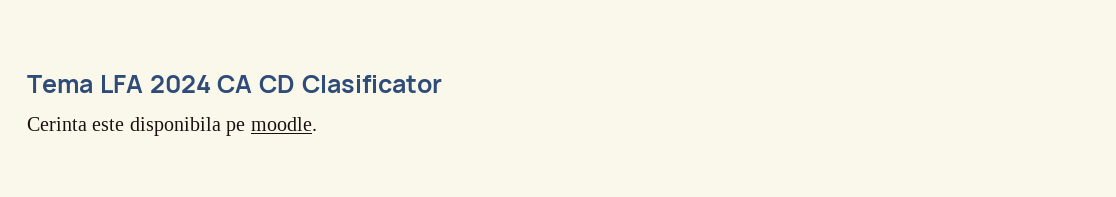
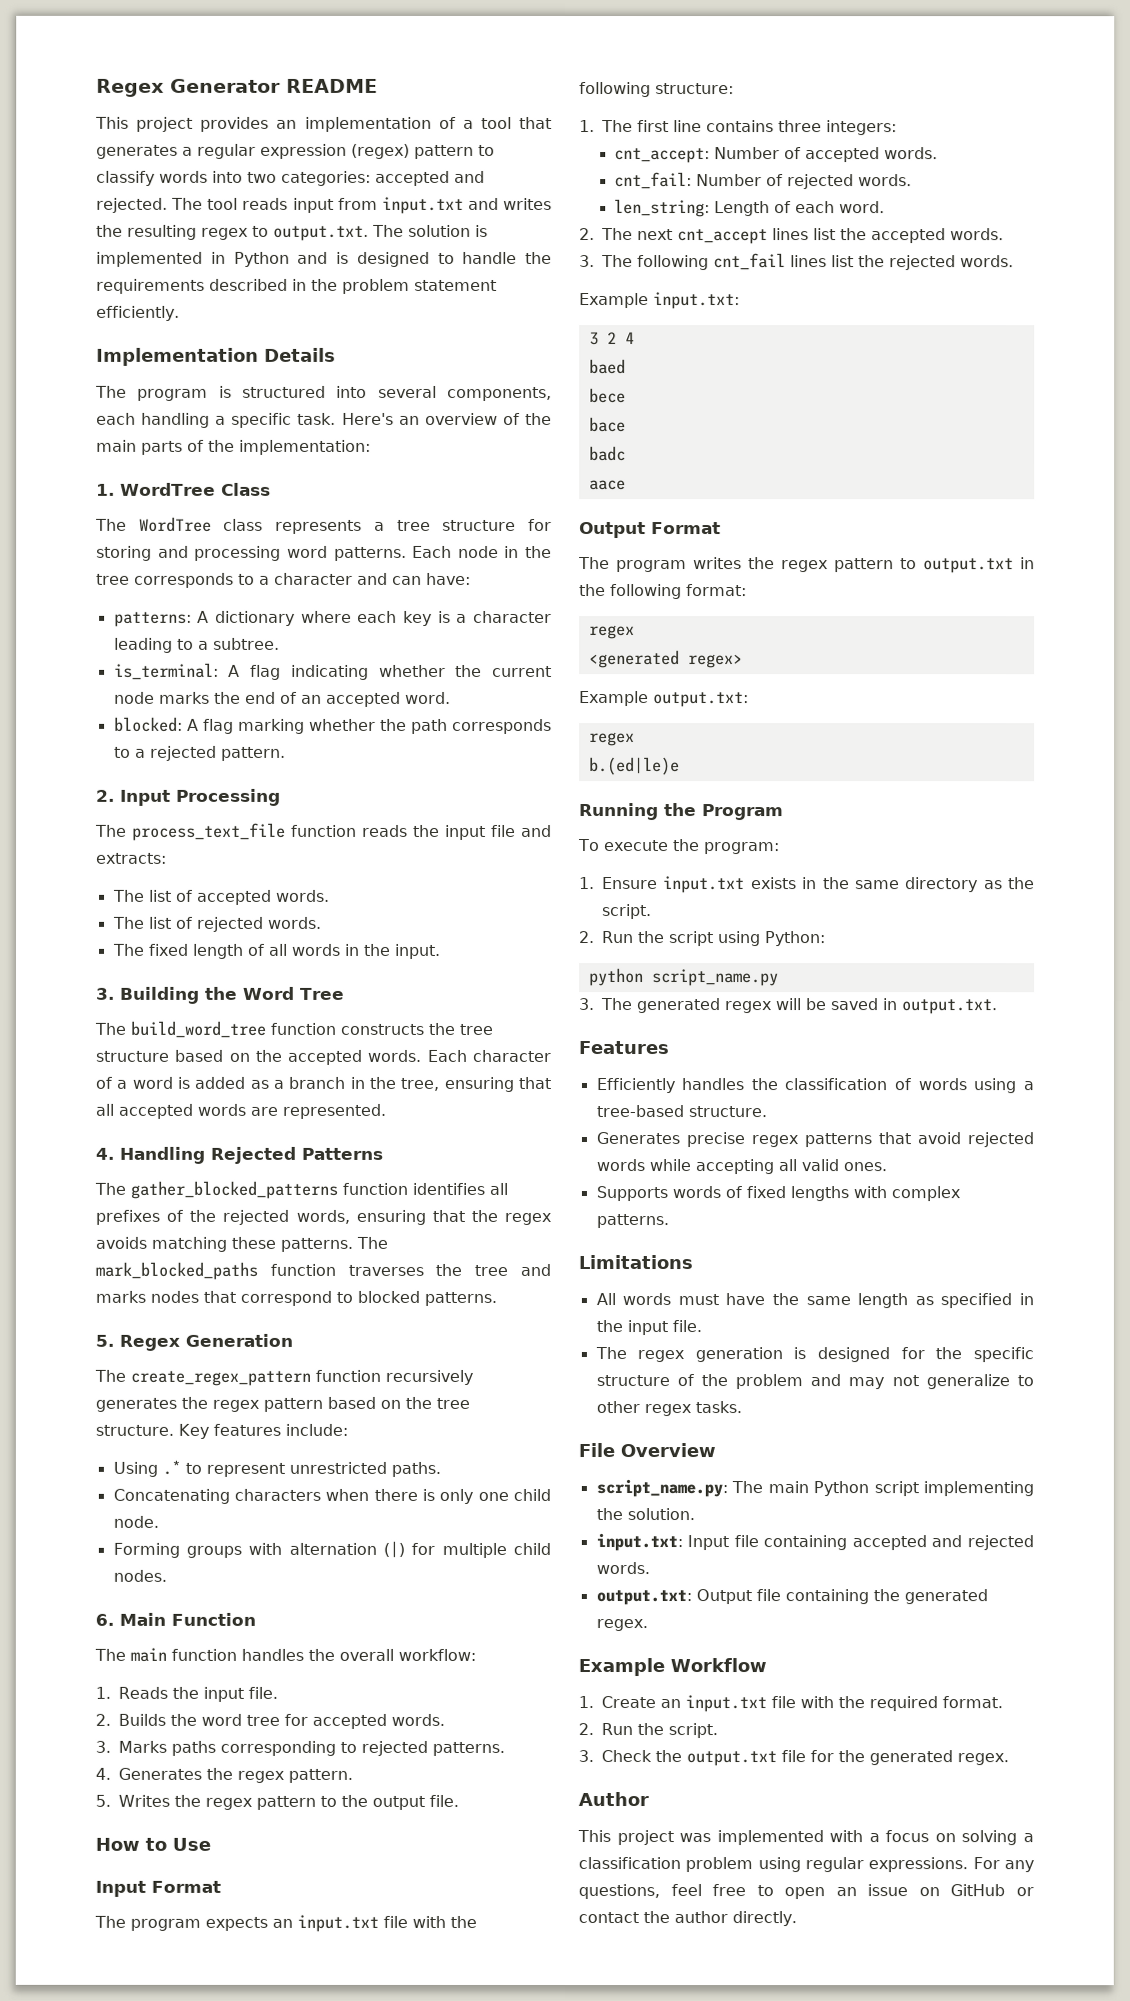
- Tema LFA 2024 CA CD Clasificator
- Cerinta este disponibila pe moodle.
+ Regex Generator README
+ This project provides an implementation of a tool that generates a regular expression (regex) pattern to classify words into two categories: accepted and rejected. The tool reads input from input.txt and writes the resulting regex to output.txt. The solution is implemented in Python and is designed to handle the requirements described in the problem statement efficiently.
+ Implementation Details
+ The program is structured into several components, each handling a specific task. Here's an overview of the main parts of the implementation:
+ 1. WordTree Class
+ The WordTree class represents a tree structure for storing and processing word patterns. Each node in the tree corresponds to a character and can have:
+ patterns: A dictionary where each key is a character leading to a subtree.
+ is_terminal: A flag indicating whether the current node marks the end of an accepted word.
+ blocked: A flag marking whether the path corresponds to a rejected pattern.
+ 2. Input Processing
+ The process_text_file function reads the input file and extracts:
+ The list of accepted words.
+ The list of rejected words.
+ The fixed length of all words in the input.
+ 3. Building the Word Tree
+ The build_word_tree function constructs the tree structure based on the accepted words. Each character of a word is added as a branch in the tree, ensuring that all accepted words are represented.
+ 4. Handling Rejected Patterns
+ The gather_blocked_patterns function identifies all prefixes of the rejected words, ensuring that the regex avoids matching these patterns. The mark_blocked_paths function traverses the tree and marks nodes that correspond to blocked patterns.
+ 5. Regex Generation
+ The create_regex_pattern function recursively generates the regex pattern based on the tree structure. Key features include:
+ Using .* to represent unrestricted paths.
+ Concatenating characters when there is only one child node.
+ Forming groups with alternation (|) for multiple child nodes.
+ 6. Main Function
+ The main function handles the overall workflow:
+ 1. Reads the input file.
+ 2. Builds the word tree for accepted words.
+ 3. Marks paths corresponding to rejected patterns.
+ 4. Generates the regex pattern.
+ 5. Writes the regex pattern to the output file.
+ How to Use
+ Input Format
+ The program expects an input.txt file with the following structure:
+ 1. The first line contains three integers:
+ cnt_accept: Number of accepted words.
+ cnt_fail: Number of rejected words.
+ len_string: Length of each word.
+ 2. The next cnt_accept lines list the accepted words.
+ 3. The following cnt_fail lines list the rejected words.
+ Example input.txt:
+ 3 2 4
+ baed
+ bece
+ bace
+ badc
+ aace
+ Output Format
+ The program writes the regex pattern to output.txt in the following format:
+ regex
+ <generated regex>
+ Example output.txt:
+ regex
+ b.(ed|le)e
+ Running the Program
+ To execute the program:
+ 1. Ensure input.txt exists in the same directory as the script.
+ 2. Run the script using Python:
+ python script_name.py
+ 3. The generated regex will be saved in output.txt.
+ Features
+ Efficiently handles the classification of words using a tree-based structure.
+ Generates precise regex patterns that avoid rejected words while accepting all valid ones.
+ Supports words of fixed lengths with complex patterns.
+ Limitations
+ All words must have the same length as specified in the input file.
+ The regex generation is designed for the specific structure of the problem and may not generalize to other regex tasks.
+ File Overview
+ script_name.py: The main Python script implementing the solution.
+ input.txt: Input file containing accepted and rejected words.
+ output.txt: Output file containing the generated regex.
+ Example Workflow
+ 1. Create an input.txt file with the required format.
+ 2. Run the script.
+ 3. Check the output.txt file for the generated regex.
+ Author
+ This project was implemented with a focus on solving a classification problem using regular expressions. For any questions, feel free to open an issue on GitHub or contact the author directly.

